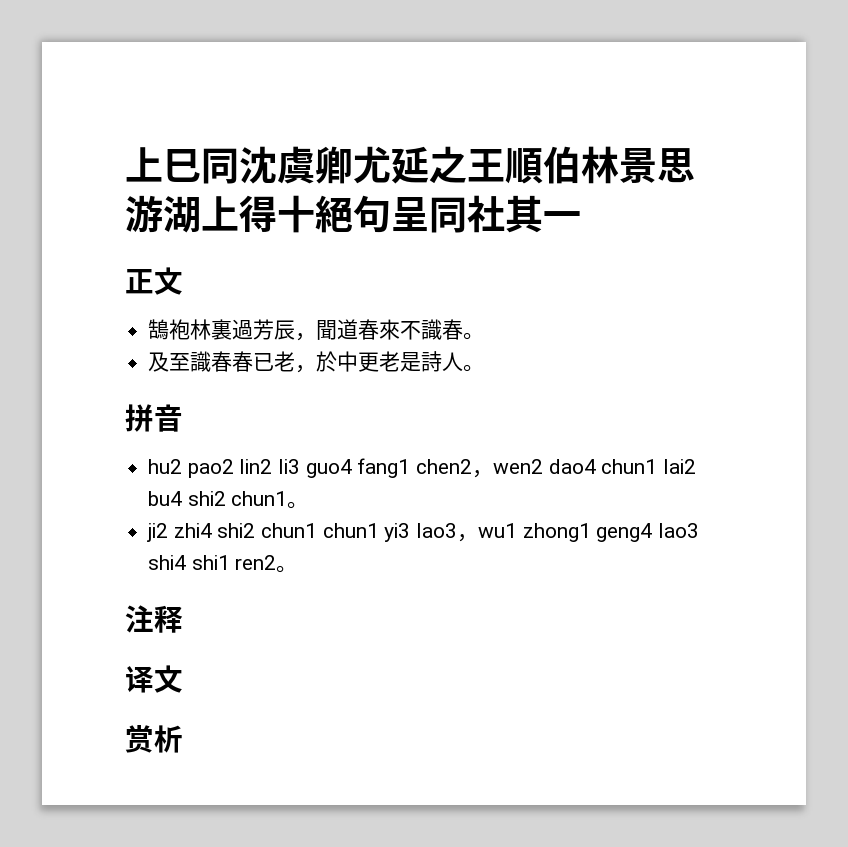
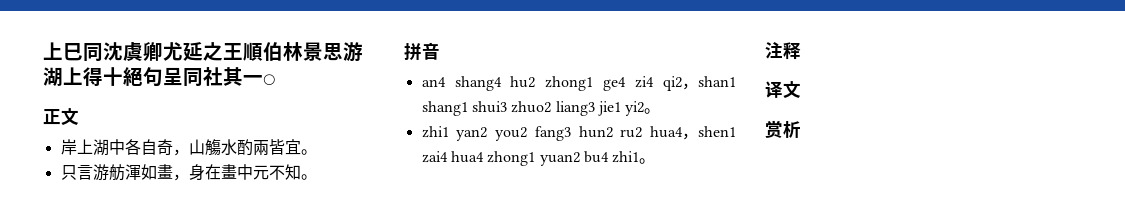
- 上巳同沈虞卿尤延之王順伯林景思游湖上得十絕句呈同社其一
+ 上巳同沈虞卿尤延之王順伯林景思游湖上得十絕句呈同社其一○
- 鵠袍林裏過芳辰，聞道春來不識春。
- 及至識春春已老，於中更老是詩人。
+ 岸上湖中各自奇，山觴水酌兩皆宜。
+ 只言游舫渾如畫，身在畫中元不知。
  拼音
- hu2 pao2 lin2 li3 guo4 fang1 chen2，wen2 dao4 chun1 lai2 bu4 shi2 chun1。
- ji2 zhi4 shi2 chun1 chun1 yi3 lao3，wu1 zhong1 geng4 lao3 shi4 shi1 ren2。
+ an4 shang4 hu2 zhong1 ge4 zi4 qi2，shan1 shang1 shui3 zhuo2 liang3 jie1 yi2。
+ zhi1 yan2 you2 fang3 hun2 ru2 hua4，shen1 zai4 hua4 zhong1 yuan2 bu4 zhi1。

